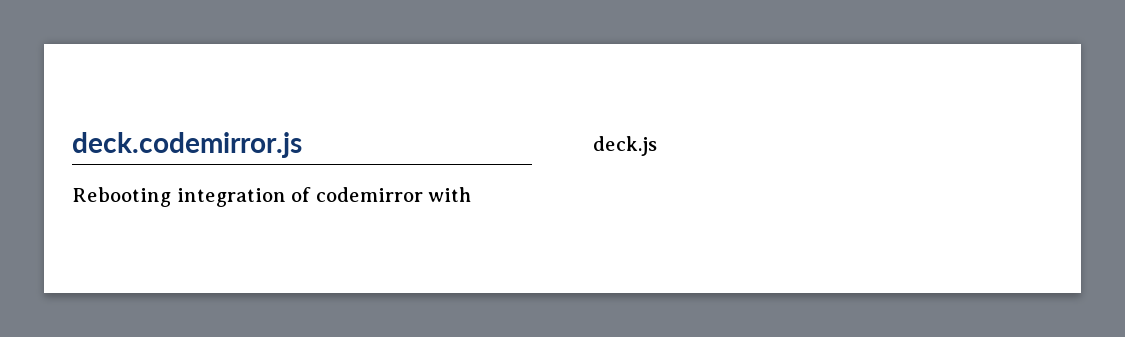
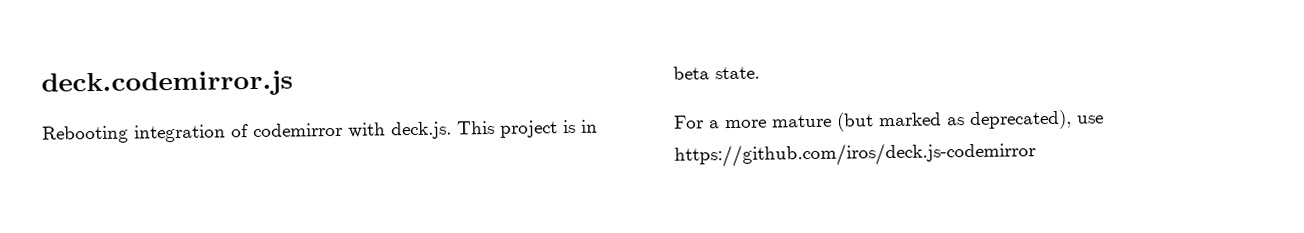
- Rebooting integration of codemirror with deck.js
+ Rebooting integration of codemirror with deck.js. This project is in beta state.
+ For a more mature (but marked as deprecated), use https://github.com/iros/deck.js-codemirror

